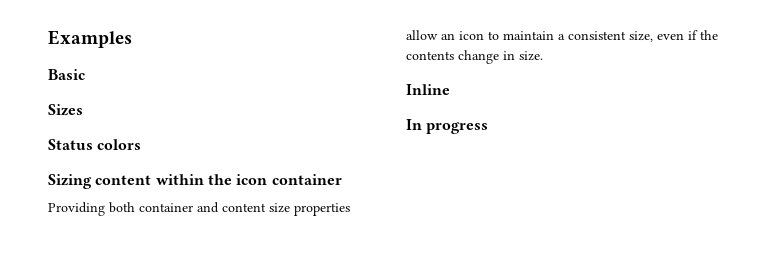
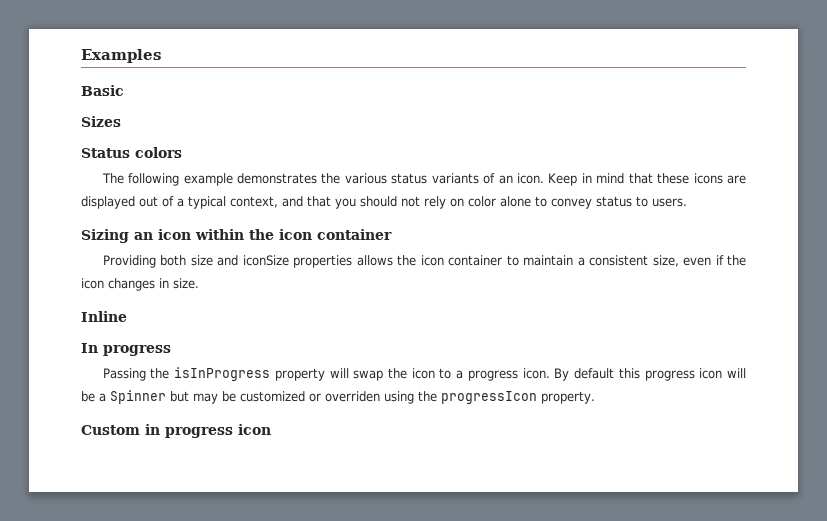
+ The following example demonstrates the various status variants of an icon. Keep in mind that these icons are displayed out of a typical context, and that you should not rely on color alone to convey status to users.
- Sizing content within the icon container
+ Sizing an icon within the icon container
- Providing both container and content size properties allow an icon to maintain a consistent size, even if the contents change in size.
+ Providing both size and iconSize properties allows the icon container to maintain a consistent size, even if the icon changes in size.
+ Passing the isInProgress property will swap the icon to a progress icon. By default this progress icon will be a Spinner but may be customized or overriden using the progressIcon property.
+ Custom in progress icon

